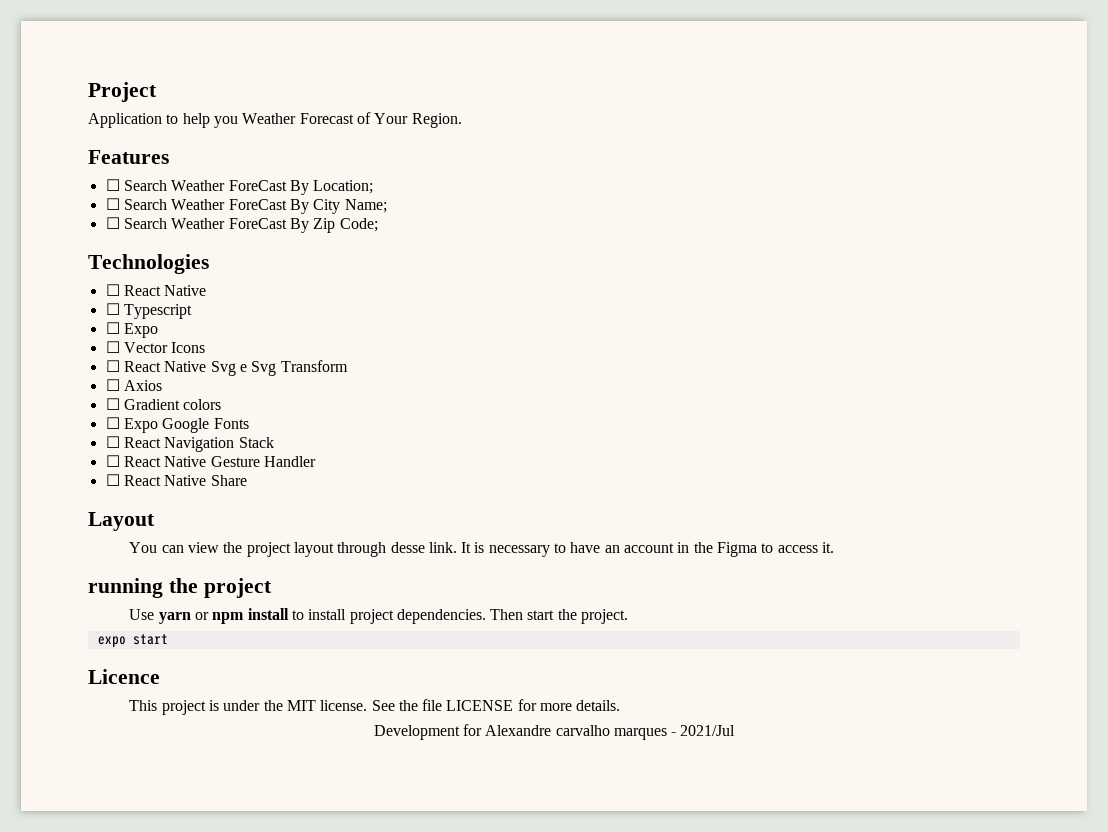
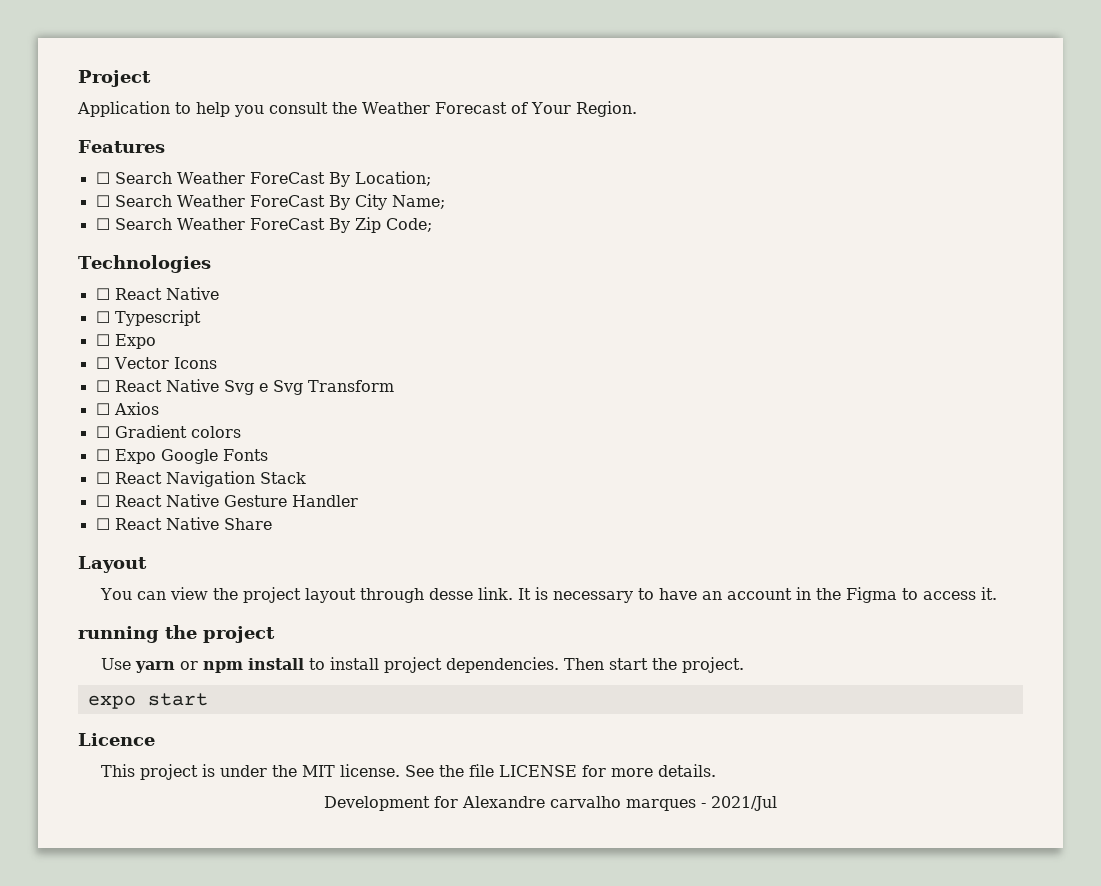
- Application to help you Weather Forecast of Your Region.
+ Application to help you consult the Weather Forecast of Your Region.

